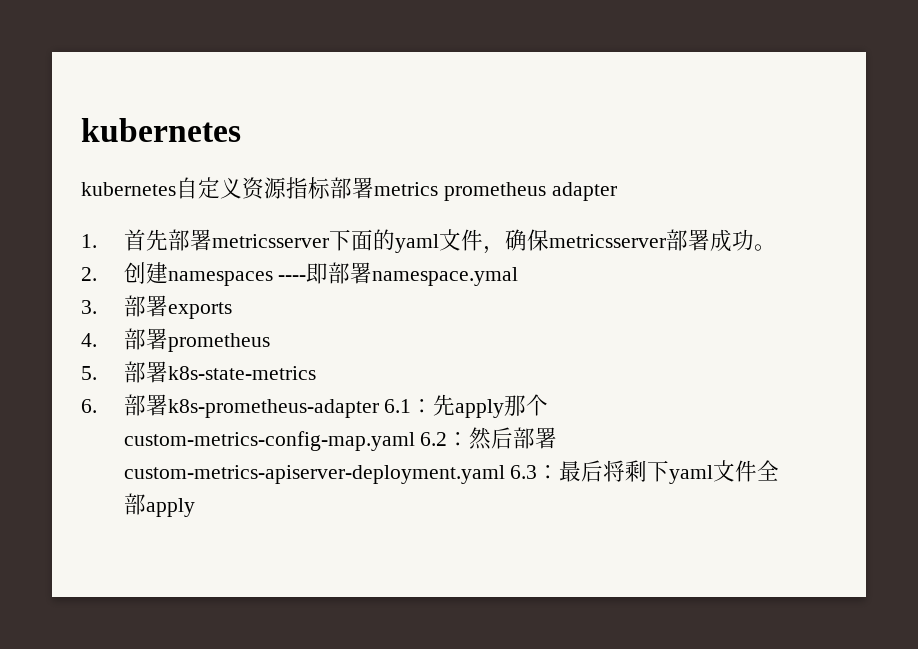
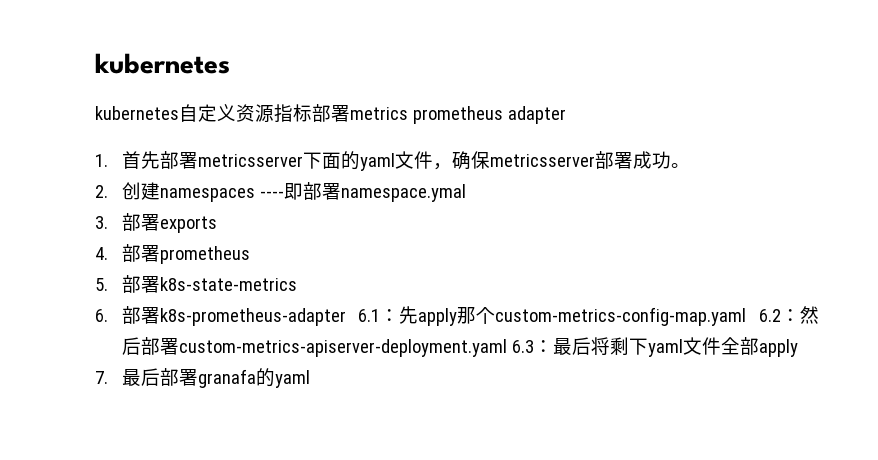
+ 7.最后部署granafa的yaml

